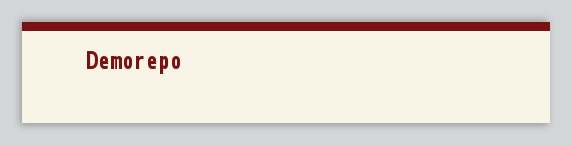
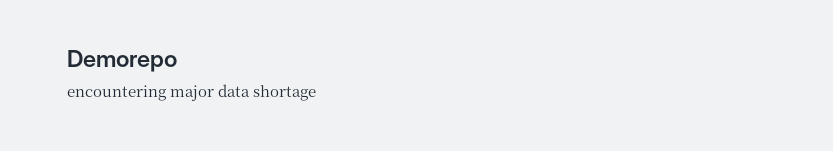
+ encountering major data shortage

